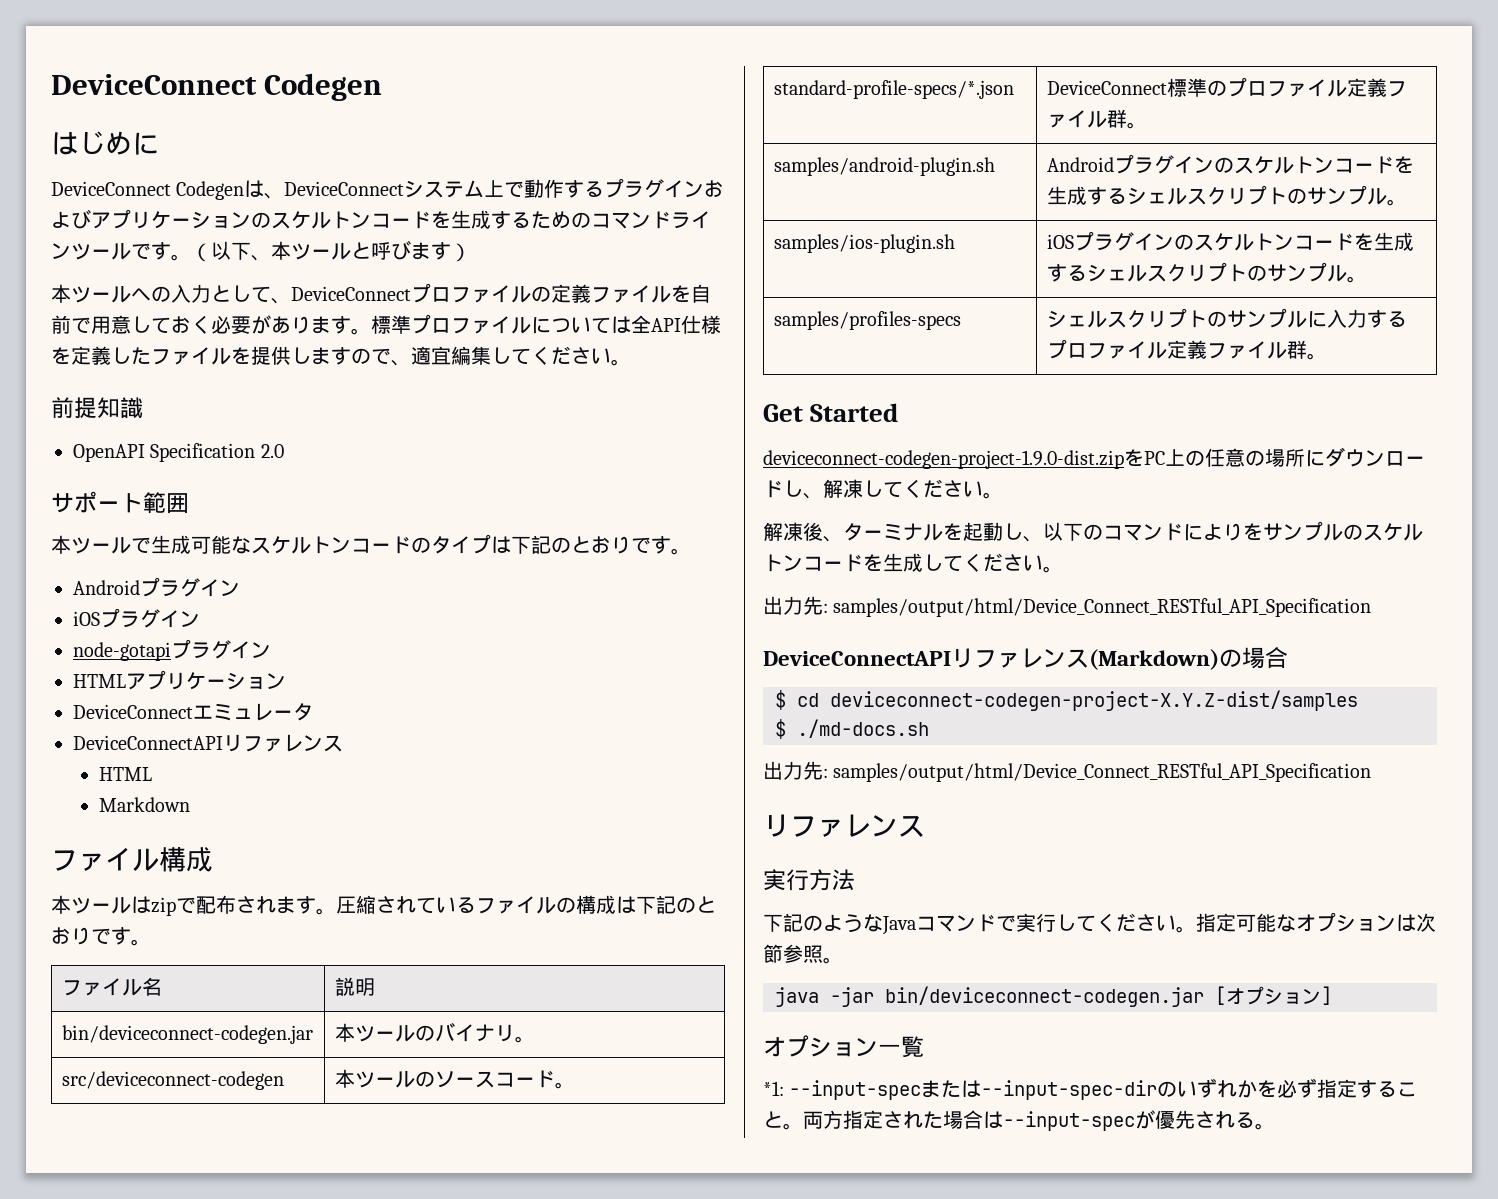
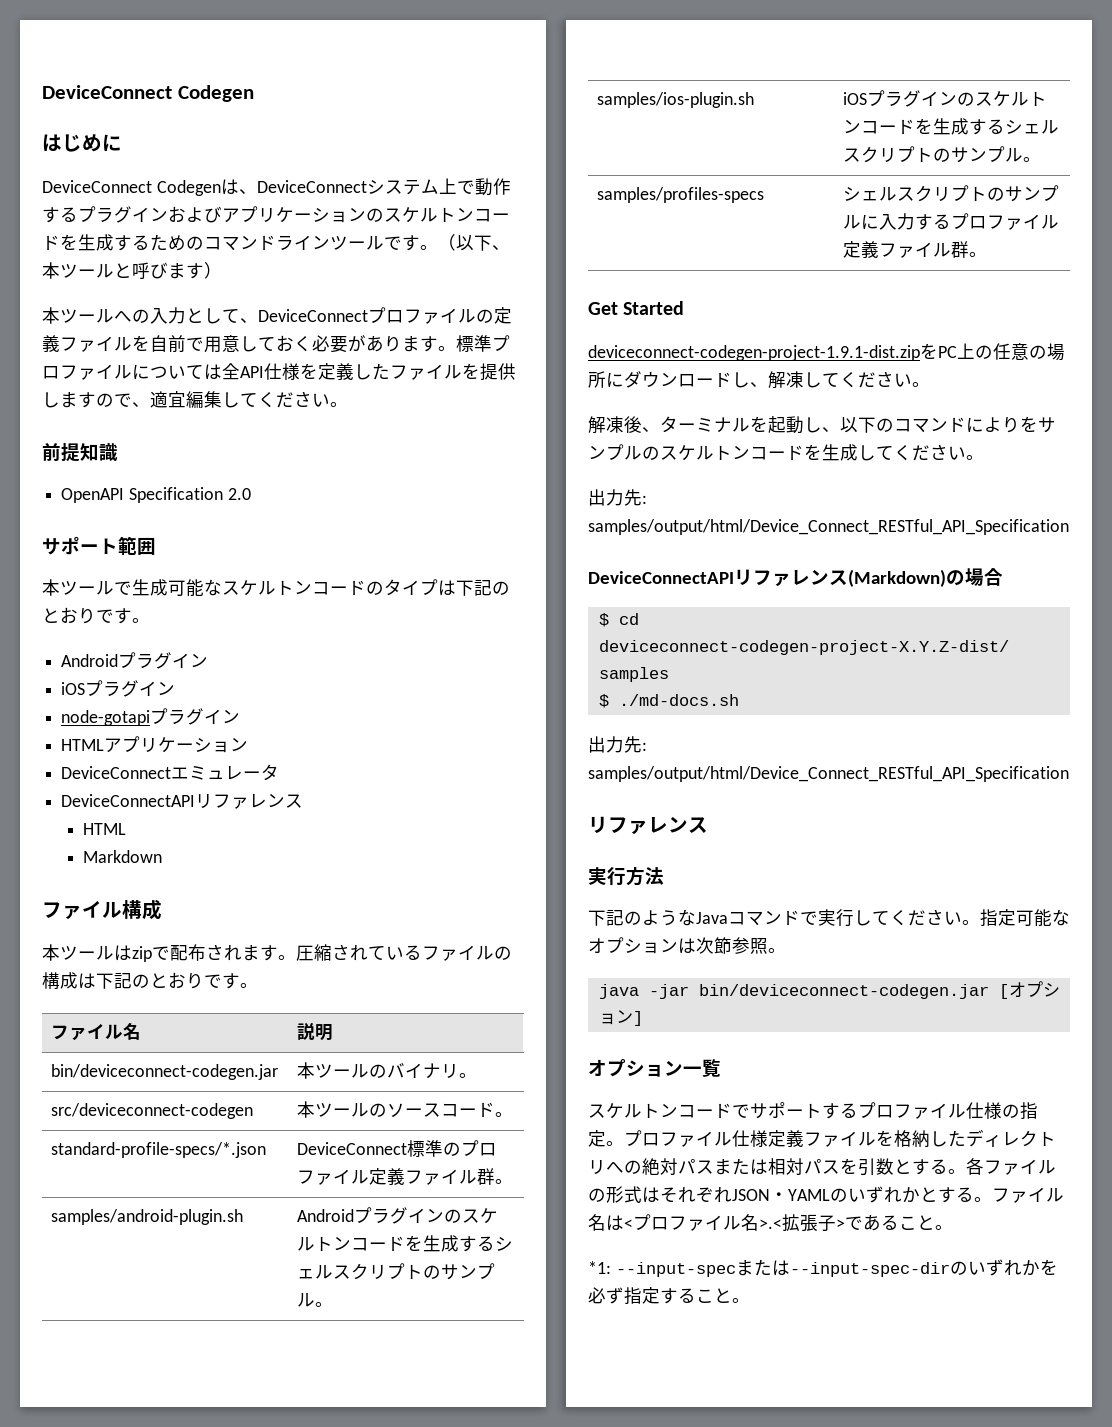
- deviceconnect-codegen-project-1.9.0-dist.zipをPC上の任意の場所にダウンロードし、解凍してください。
+ deviceconnect-codegen-project-1.9.1-dist.zipをPC上の任意の場所にダウンロードし、解凍してください。
+ スケルトンコードでサポートするプロファイル仕様の指定。プロファイル仕様定義ファイルを格納したディレクトリへの絶対パスまたは相対パスを引数とする。各ファイルの形式はそれぞれJSON・YAMLのいずれかとする。ファイル名は<プロファイル名>.<拡張子>であること。
- 両方指定された場合は--input-specが優先される。

